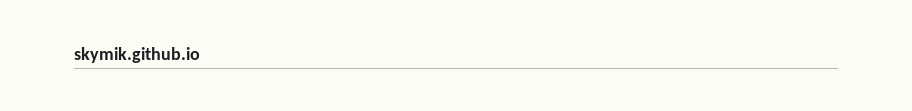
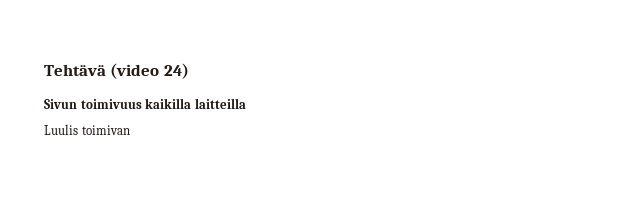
- skymik.github.io
+ Tehtävä (video 24)
+ Sivun toimivuus kaikilla laitteilla
+ Luulis toimivan

